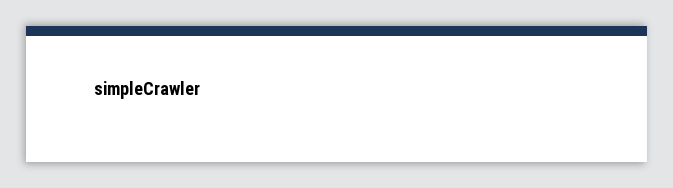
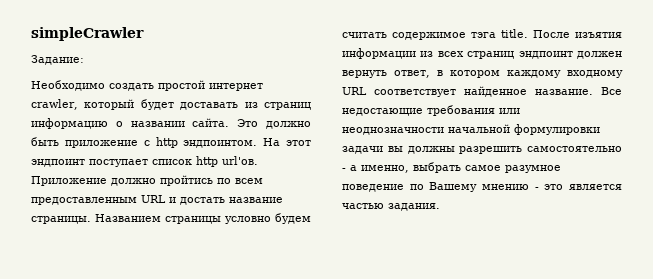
+ Задание:
+ Необходимо создать простой интернет crawler, который будет доставать из страниц информацию о названии сайта. Это должно быть приложение с http эндпоинтом. На этот эндпоинт поступает список http url'ов. Приложение должно пройтись по всем предоставленным URL и достать название страницы. Названием страницы условно будем считать содержимое тэга title. После изъятия информации из всех страниц эндпоинт должен вернуть ответ, в котором каждому входному URL соответствует найденное название. Все недостающие требования или неоднозначности начальной формулировки задачи вы должны разрешить самостоятельно - а именно, выбрать самое разумное поведение по Вашему мнению - это является частью задания.

